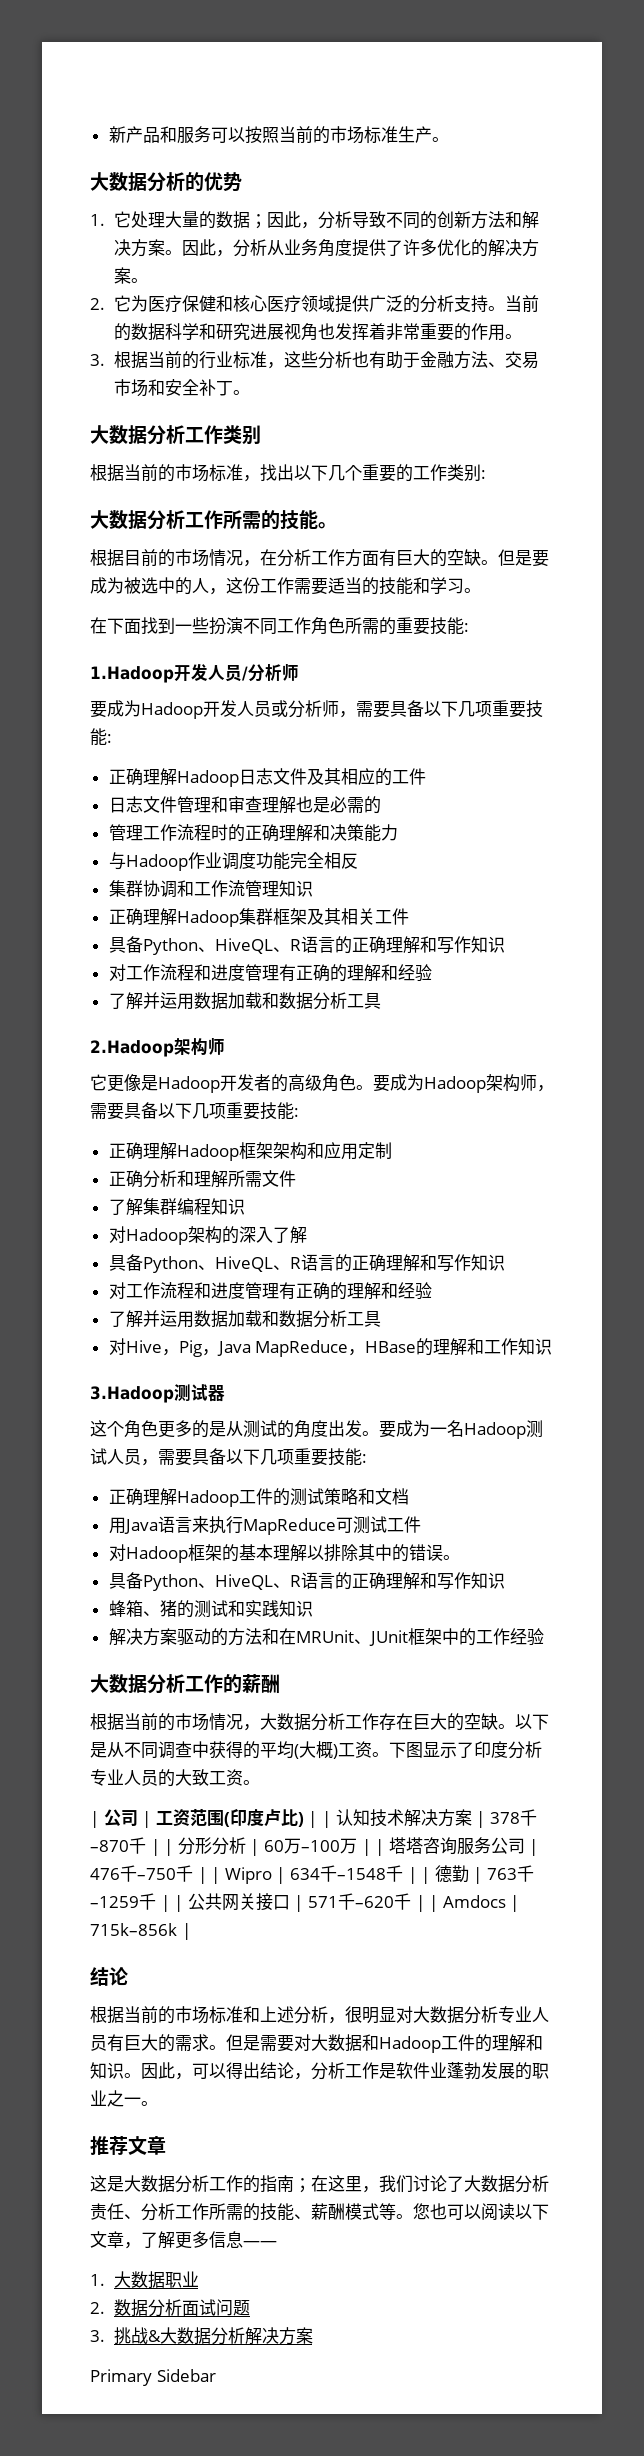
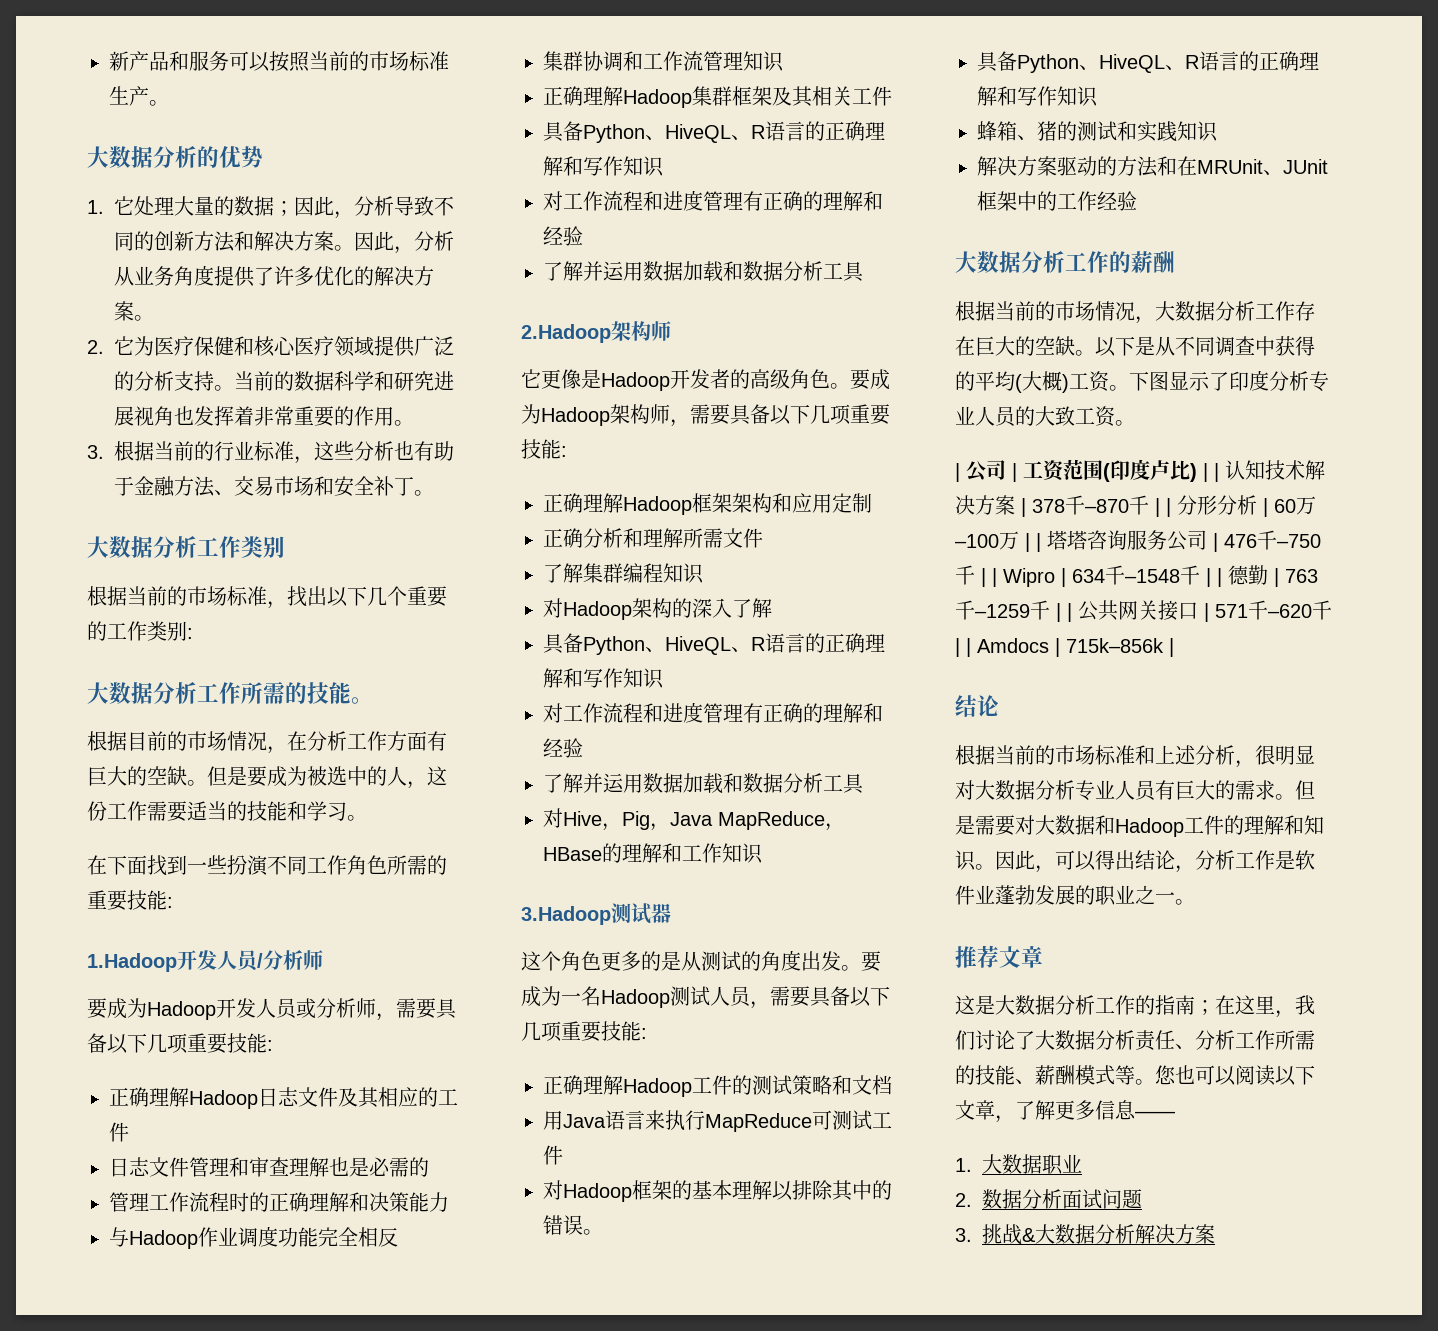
- Primary Sidebar

